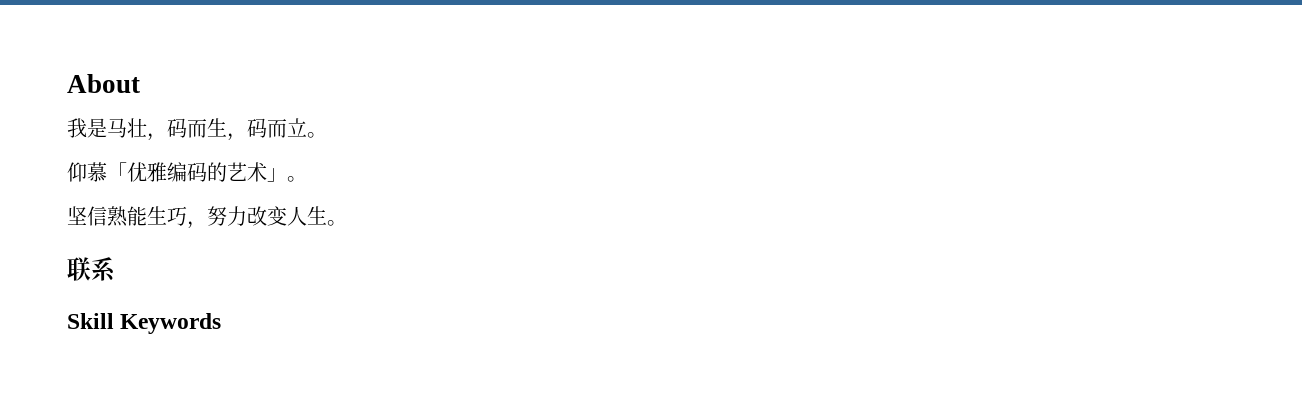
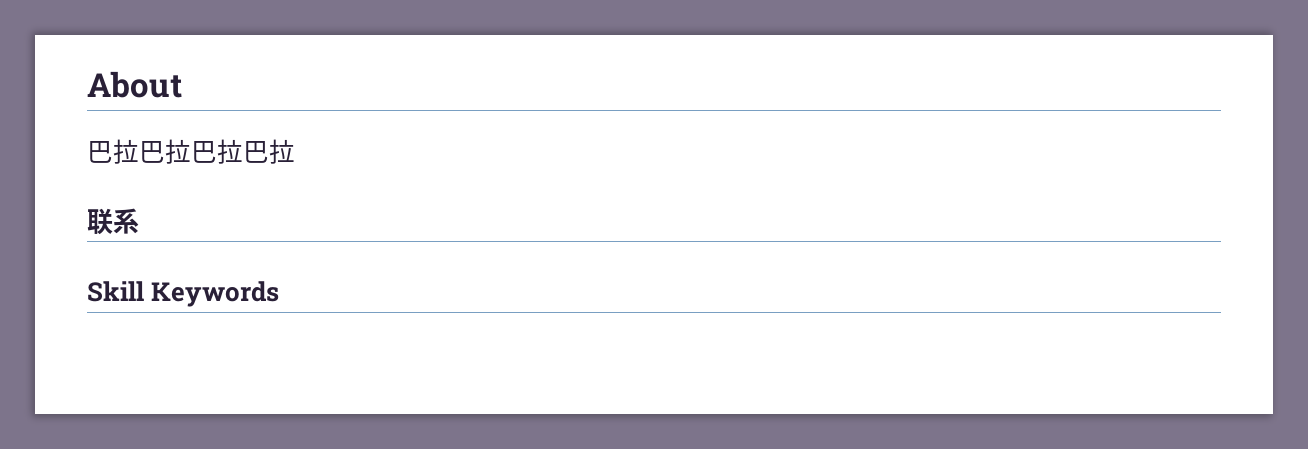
- 我是马壮，码而生，码而立。
- 仰慕「优雅编码的艺术」。
- 坚信熟能生巧，努力改变人生。
+ 巴拉巴拉巴拉巴拉

